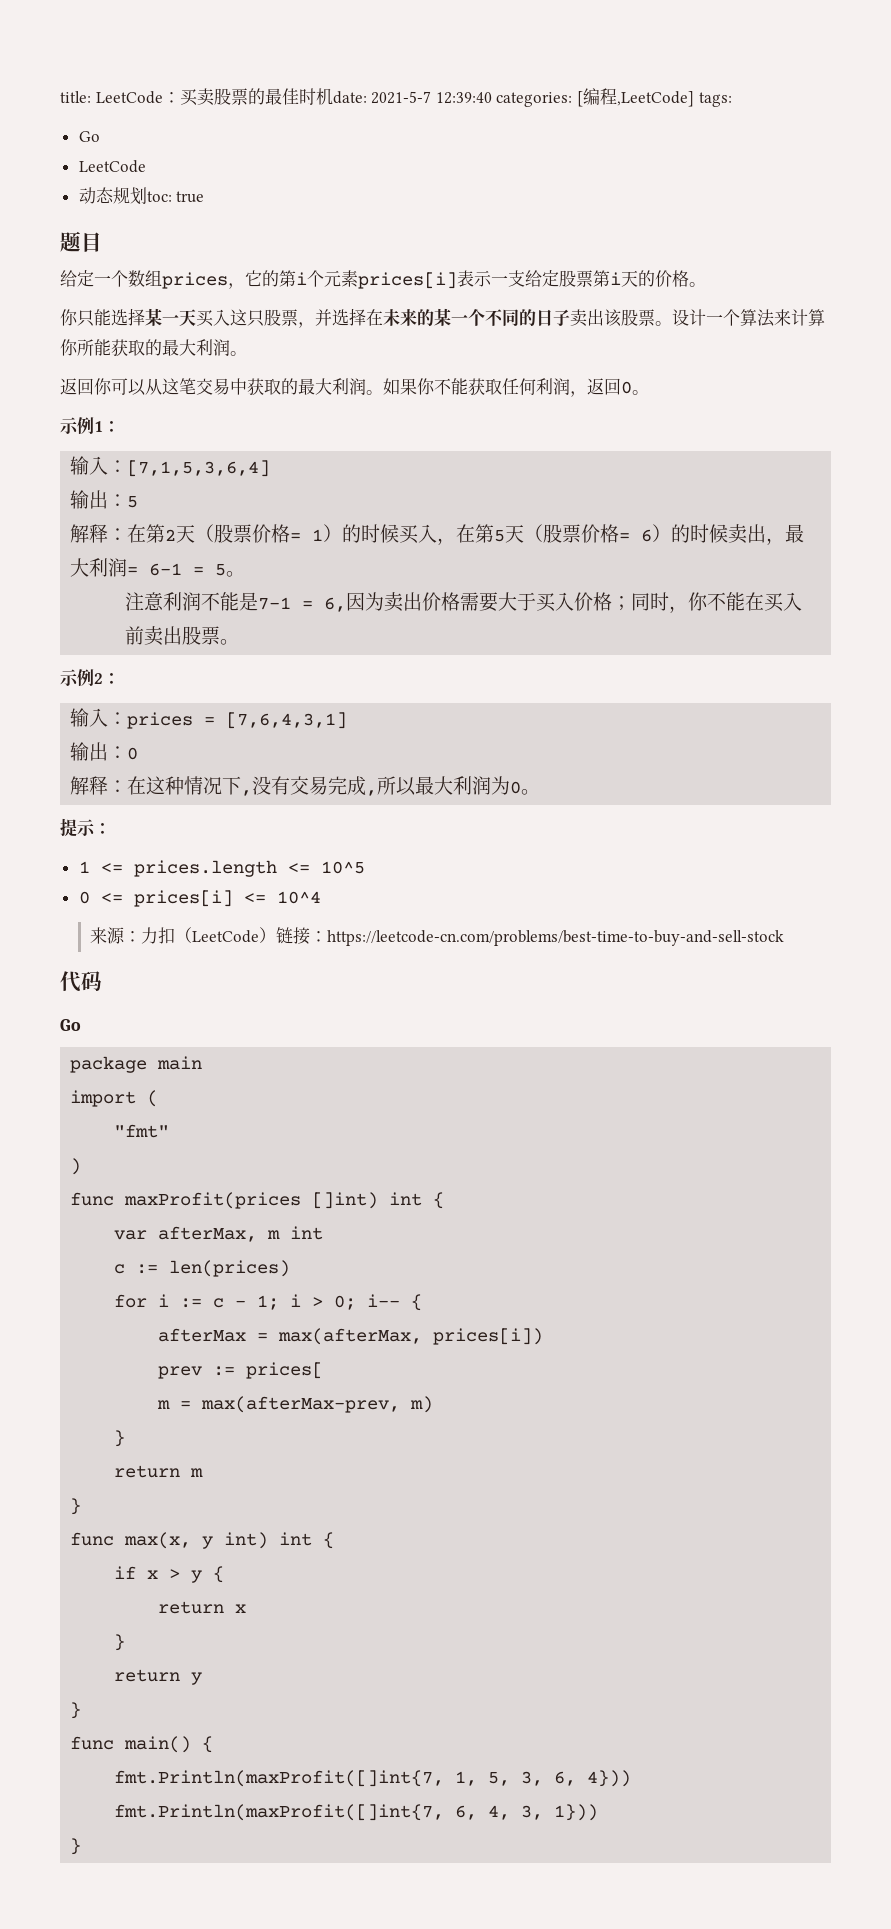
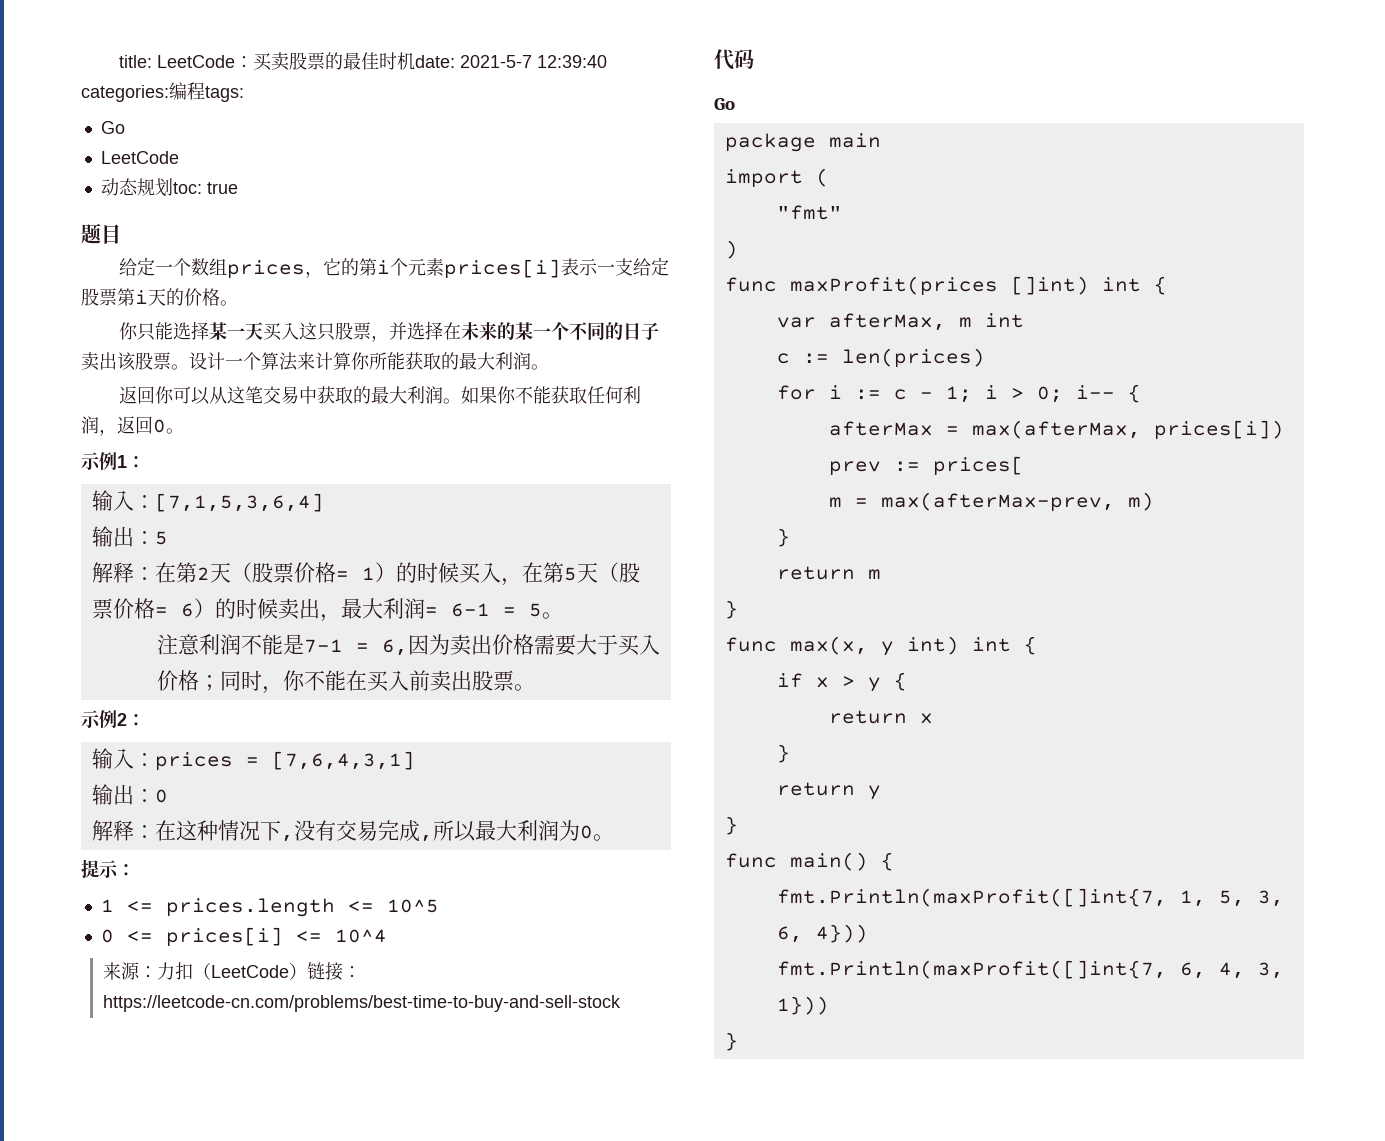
- title: LeetCode：买卖股票的最佳时机date: 2021-5-7 12:39:40 categories: [编程,LeetCode] tags:
+ title: LeetCode：买卖股票的最佳时机date: 2021-5-7 12:39:40 categories:编程tags:

